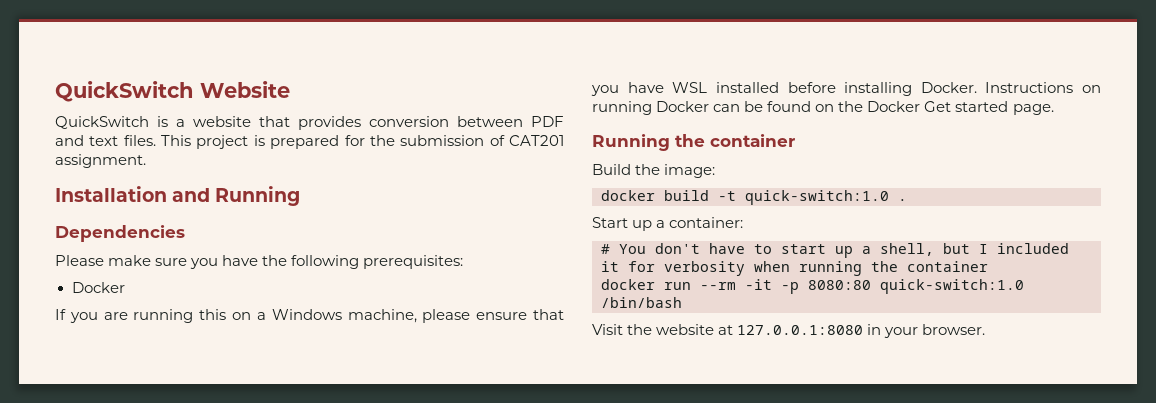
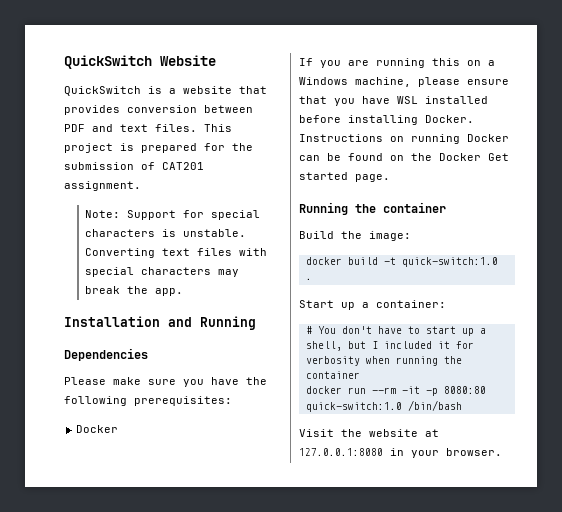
+ Note: Support for special characters is unstable. Converting text files with special characters may break the app.

